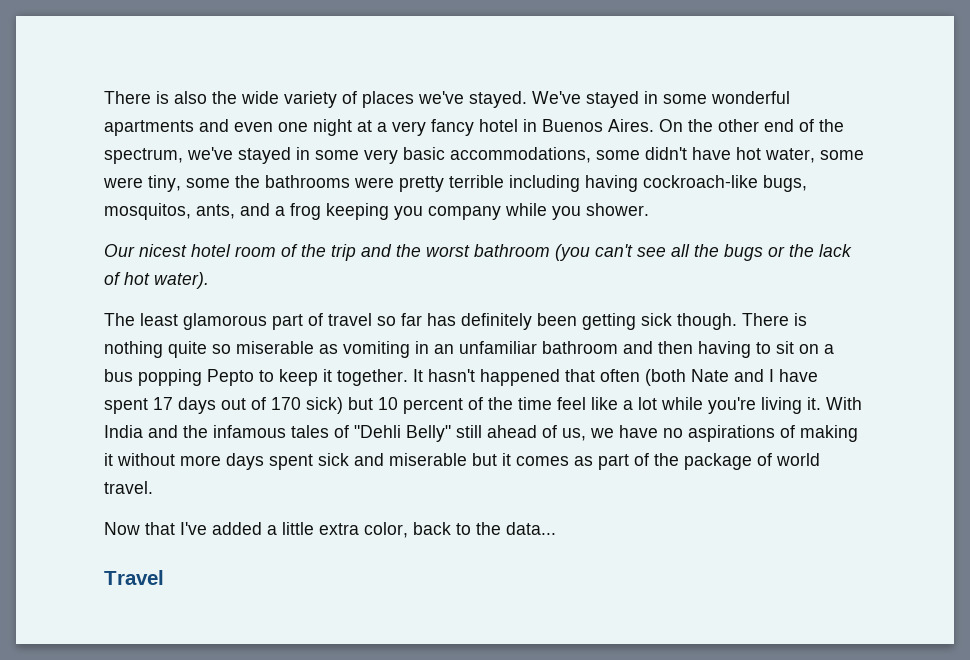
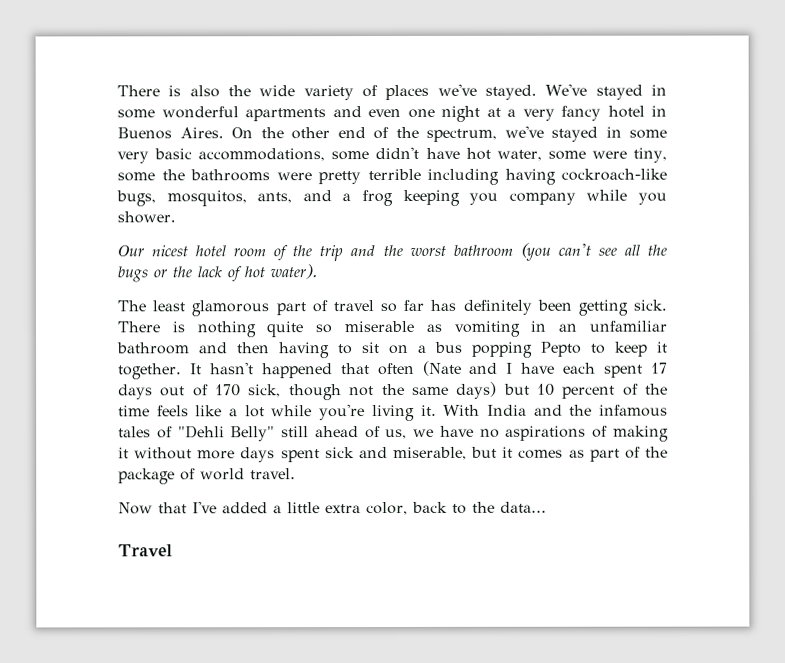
- The least glamorous part of travel so far has definitely been getting sick though.
+ The least glamorous part of travel so far has definitely been getting sick.
- It hasn't happened that often (both Nate and I have spent 17 days out of 170 sick) but 10 percent of the time feel like a lot while you're living it.
+ It hasn't happened that often (Nate and I have each spent 17 days out of 170 sick, though not the same days) but 10 percent of the time feels like a lot while you're living it.
- With India and the infamous tales of "Dehli Belly" still ahead of us, we have no aspirations of making it without more days spent sick and miserable but it comes as part of the package of world travel.
+ With India and the infamous tales of "Dehli Belly" still ahead of us, we have no aspirations of making it without more days spent sick and miserable, but it comes as part of the package of world travel.

